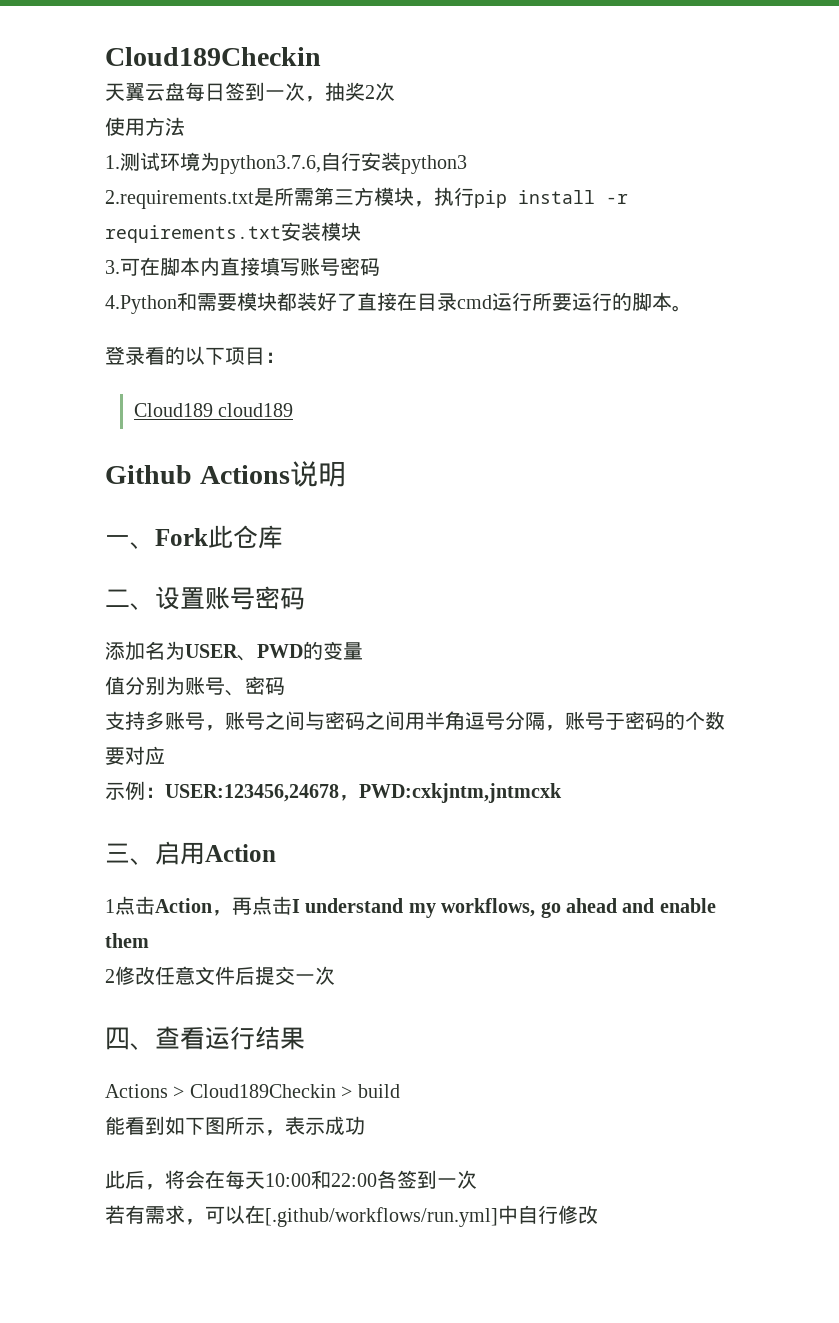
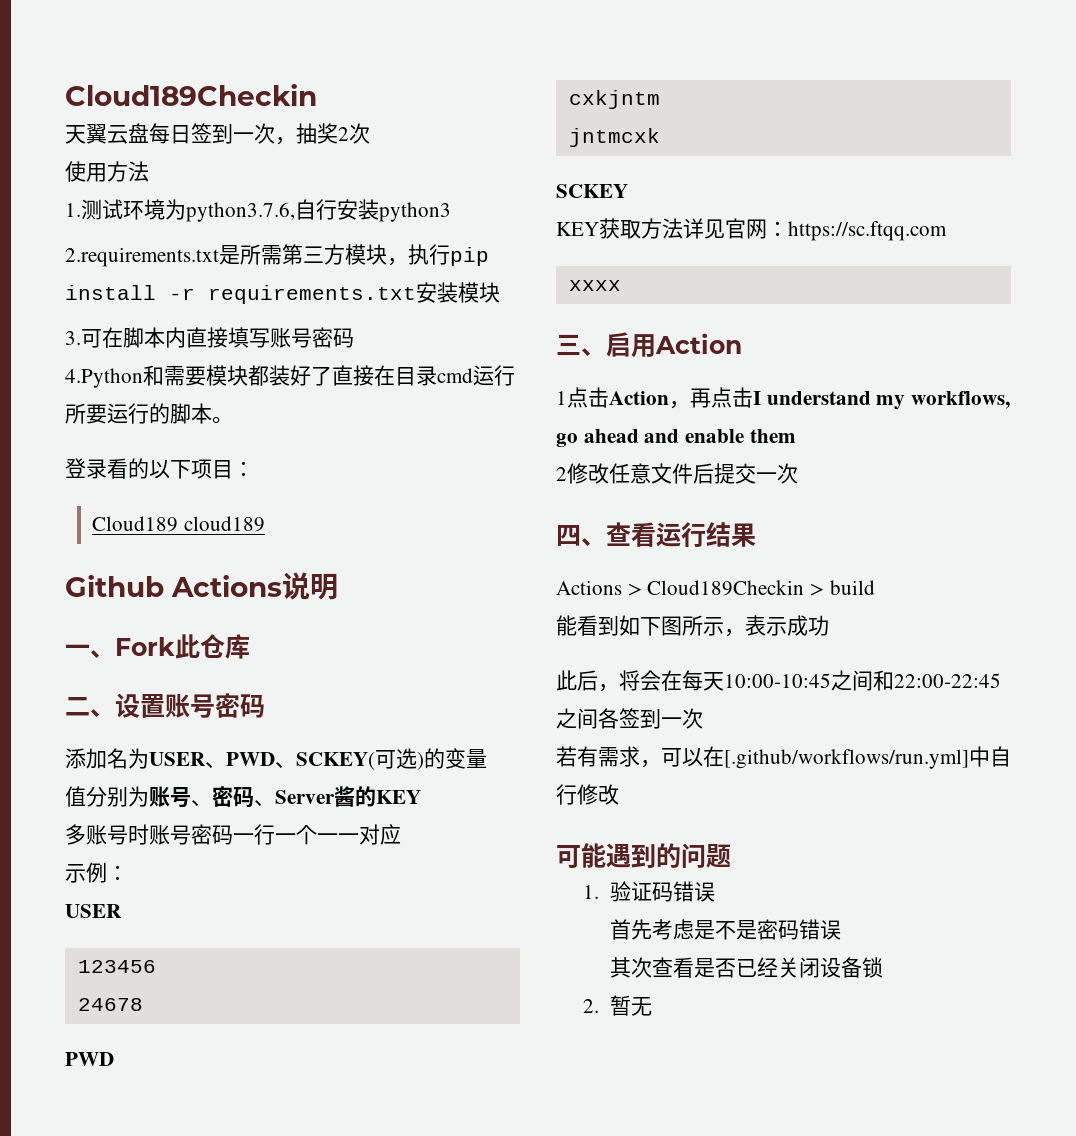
- 添加名为USER、PWD的变量
+ 添加名为USER、PWD、SCKEY(可选)的变量
- 值分别为账号、密码
- 支持多账号，账号之间与密码之间用半角逗号分隔，账号于密码的个数要对应
- 示例：USER:123456,24678，PWD:cxkjntm,jntmcxk
+ 值分别为账号、密码、Server酱的KEY
+ 多账号时账号密码一行一个一一对应
+ 示例：
+ USER
+ 123456
+ 24678
+ PWD
+ cxkjntm
+ jntmcxk
+ SCKEY
+ KEY获取方法详见官网：https://sc.ftqq.com
+ xxxx
- 此后，将会在每天10:00和22:00各签到一次
+ 此后，将会在每天10:00-10:45之间和22:00-22:45之间各签到一次
+ 可能遇到的问题
+ 1.验证码错误
+ 首先考虑是不是密码错误
+ 其次查看是否已经关闭设备锁
+ 2.暂无

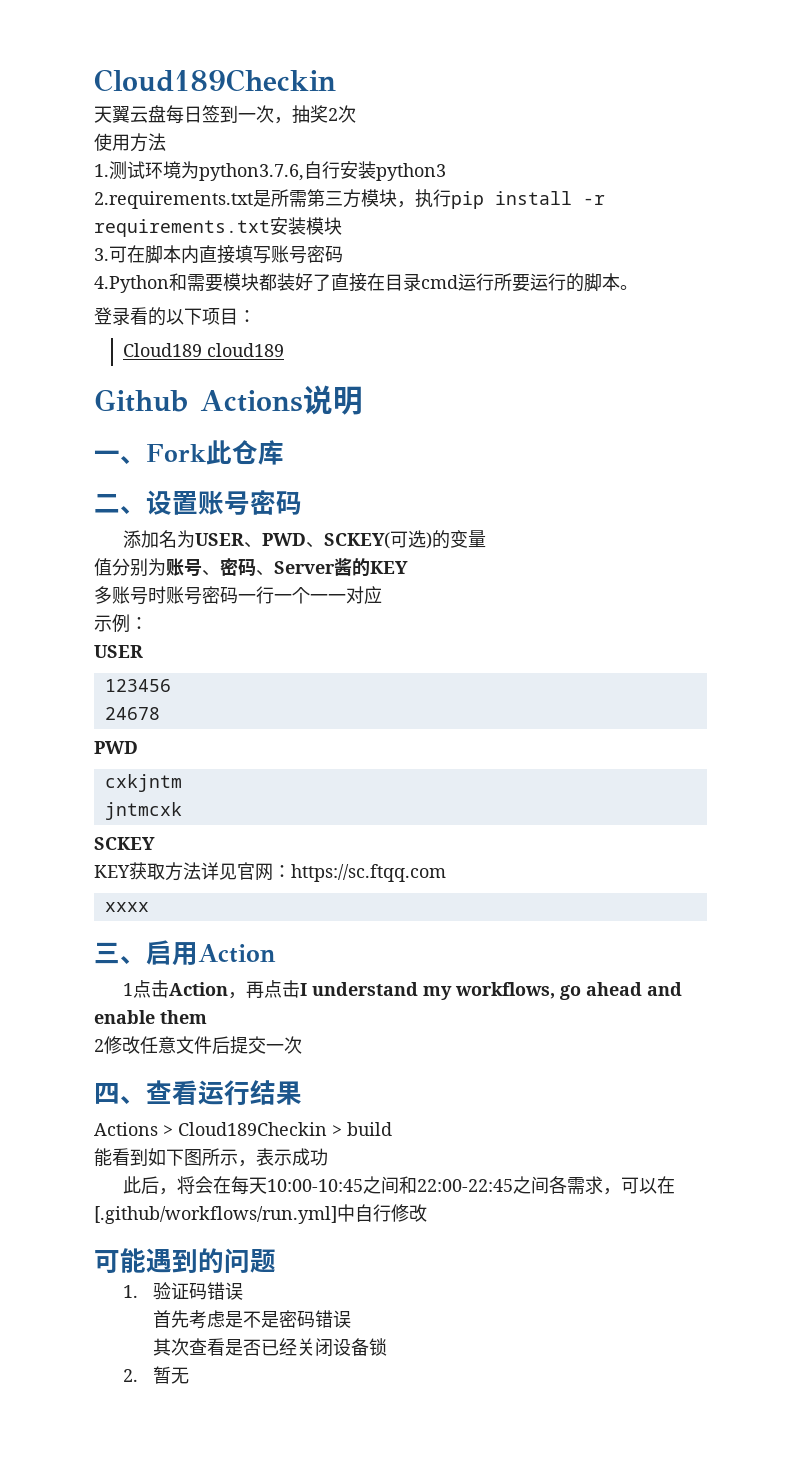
- 此后，将会在每天10:00-10:45之间和22:00-22:45之间各签到一次
- 若有需求，可以在[.github/workflows/run.yml]中自行修改
+ 此后，将会在每天10:00-10:45之间和22:00-22:45之间各需求，可以在[.github/workflows/run.yml]中自行修改

